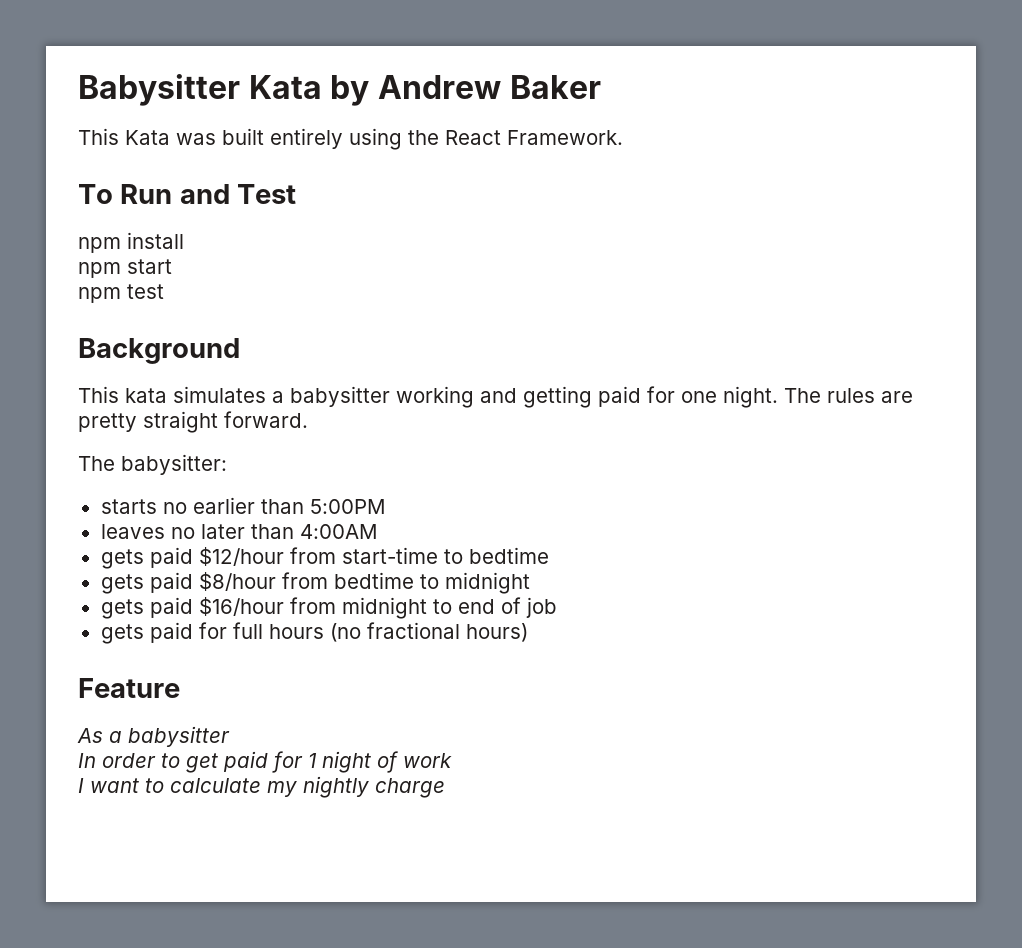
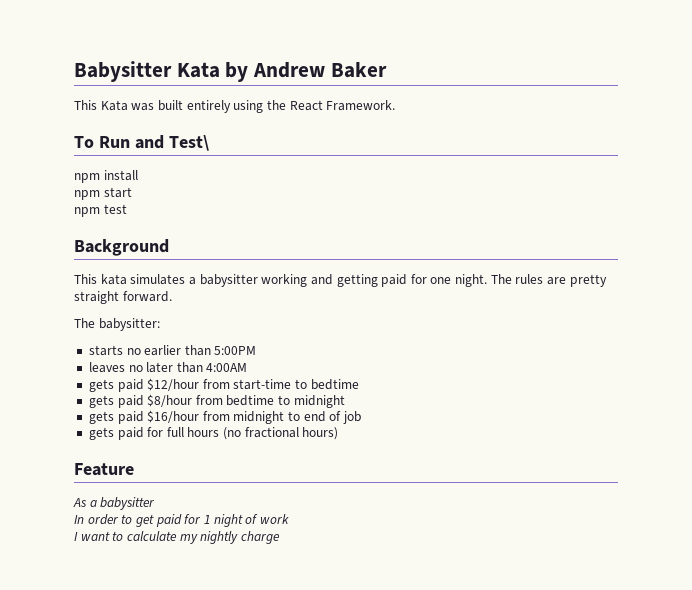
- To Run and Test
+ To Run and Test\

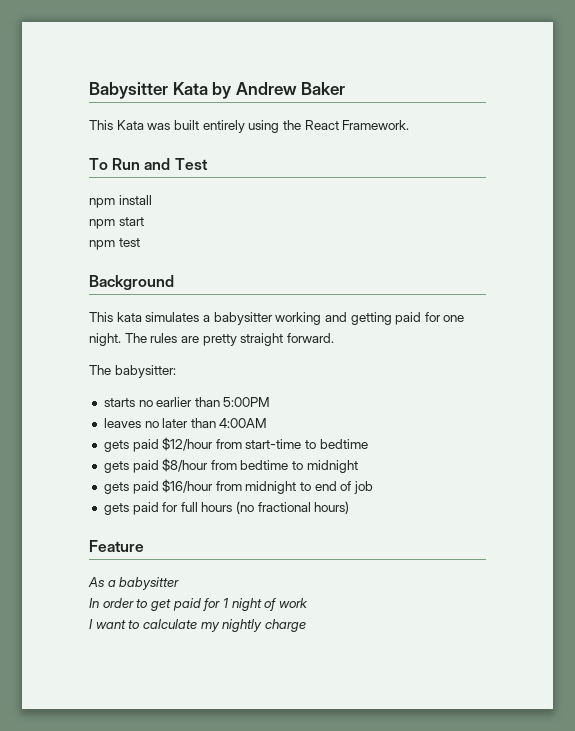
- To Run and Test\
+ To Run and Test

